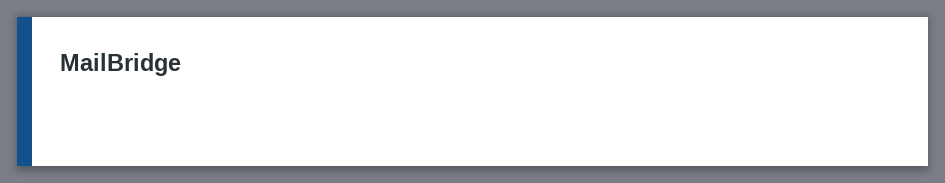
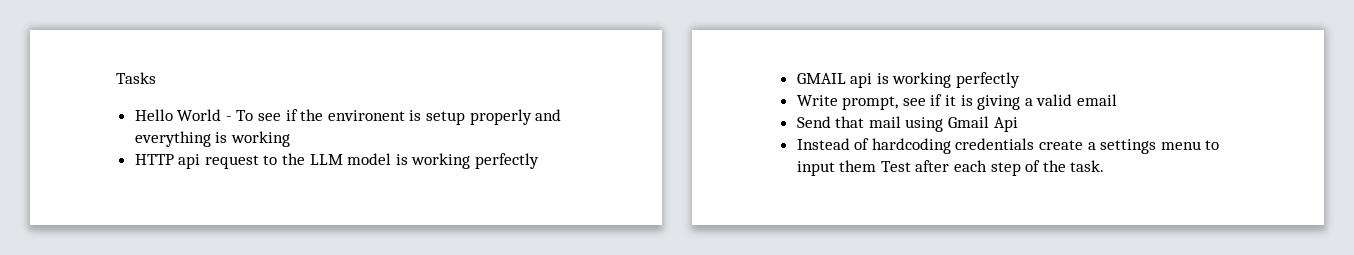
- MailBridge
+ Tasks
+ Hello World - To see if the environent is setup properly and everything is working
+ HTTP api request to the LLM model is working perfectly
+ GMAIL api is working perfectly
+ Write prompt, see if it is giving a valid email
+ Send that mail using Gmail Api
+ Instead of hardcoding credentials create a settings menu to input them Test after each step of the task.

